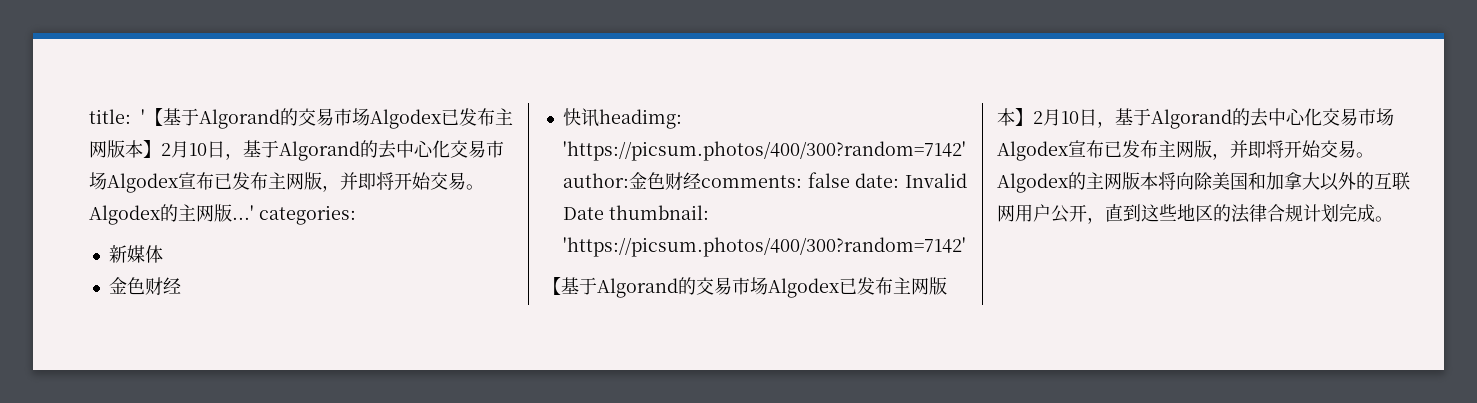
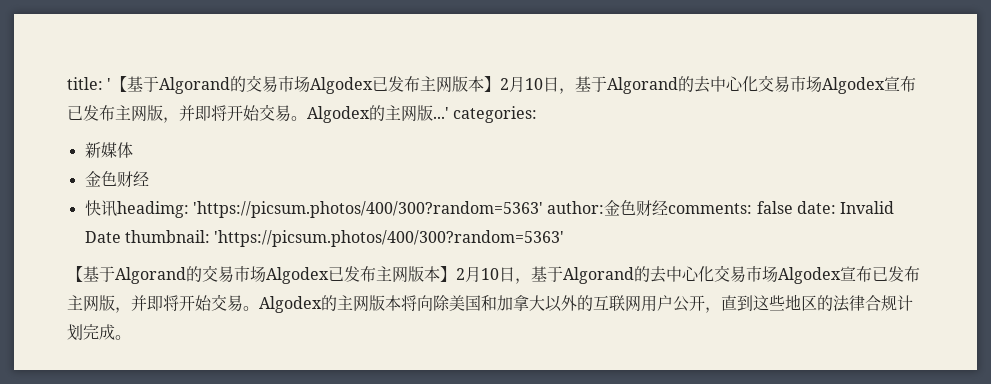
- 快讯headimg: 'https://picsum.photos/400/300?random=7142' author:金色财经comments: false date: Invalid Date thumbnail: 'https://picsum.photos/400/300?random=7142'
+ 快讯headimg: 'https://picsum.photos/400/300?random=5363' author:金色财经comments: false date: Invalid Date thumbnail: 'https://picsum.photos/400/300?random=5363'

